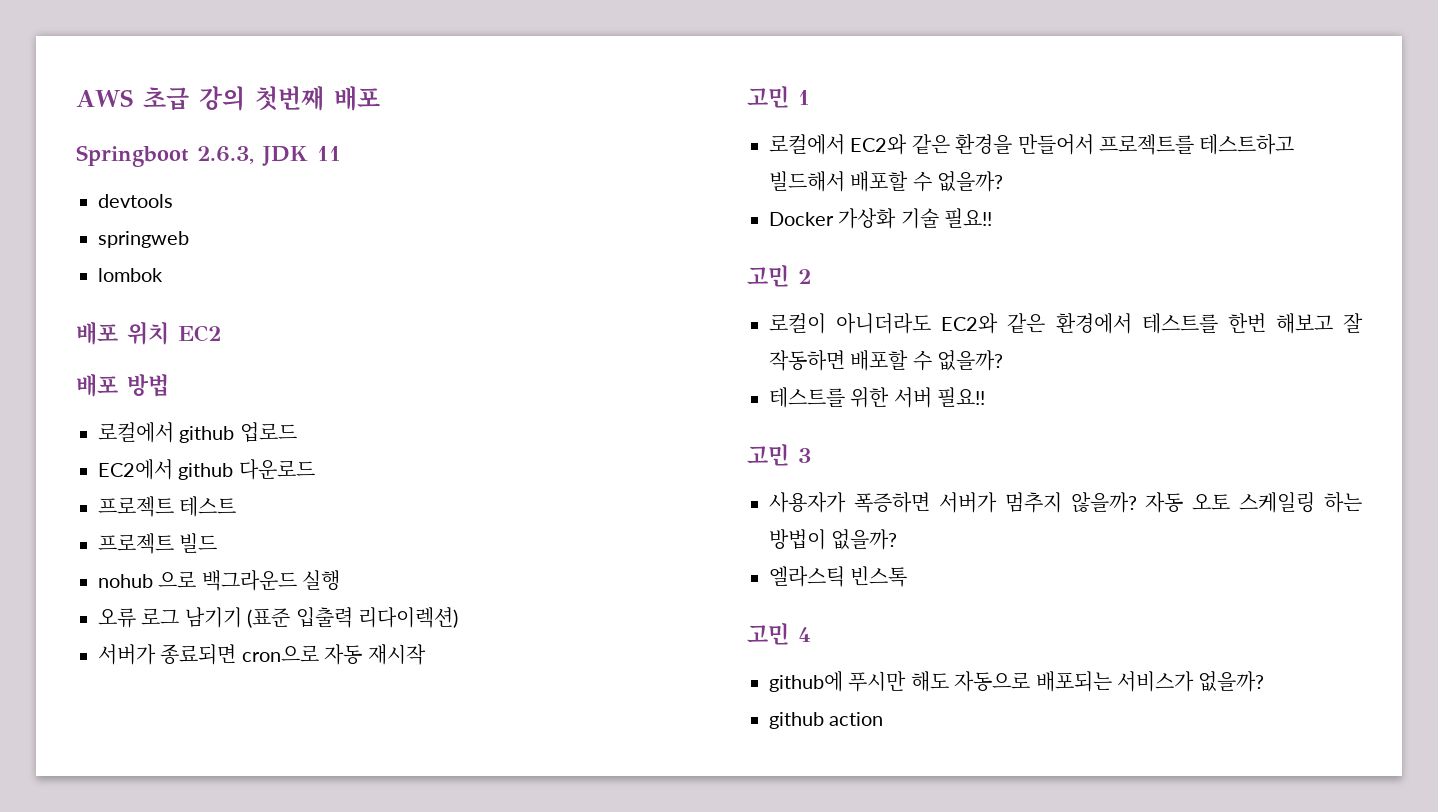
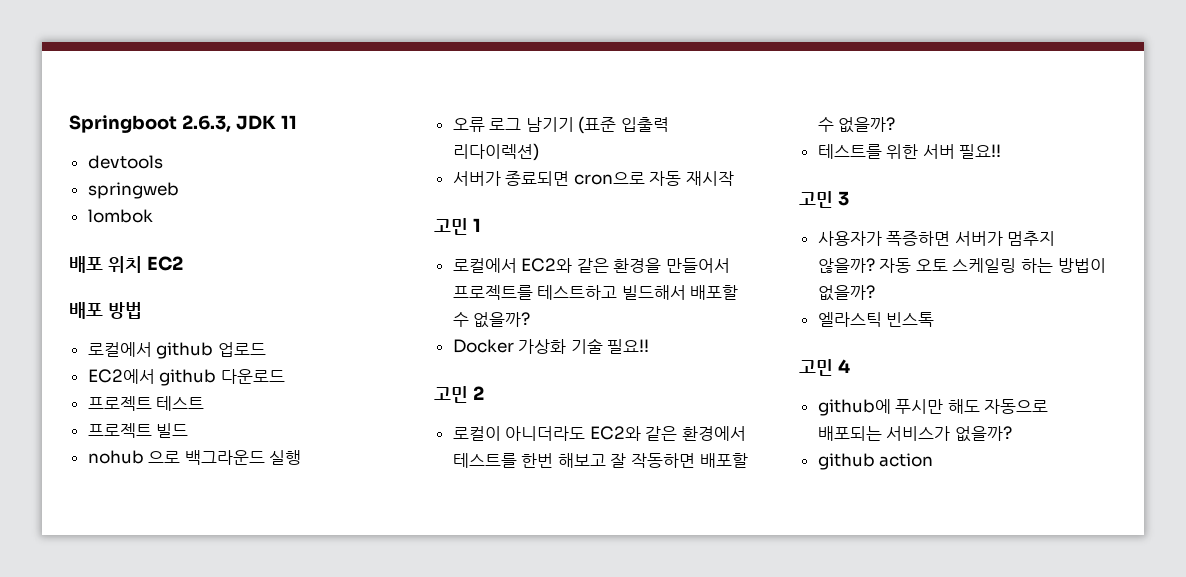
- AWS 초급 강의 첫번째 배포

